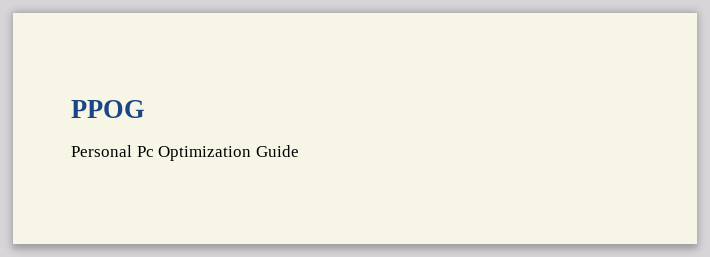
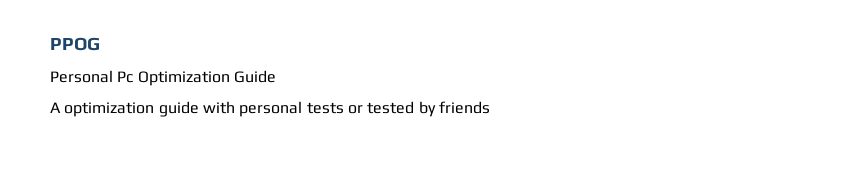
+ A optimization guide with personal tests or tested by friends

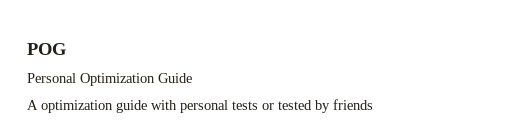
- PPOG
+ POG
- Personal Pc Optimization Guide
+ Personal Optimization Guide

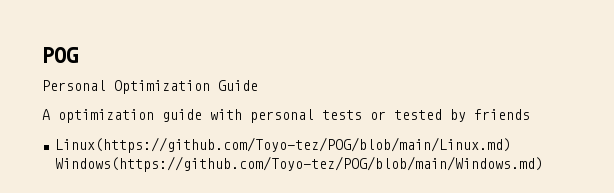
+ Linux(https://github.com/Toyo-tez/POG/blob/main/Linux.md) Windows(https://github.com/Toyo-tez/POG/blob/main/Windows.md)

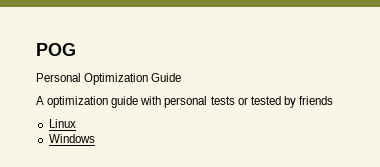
- Linux(https://github.com/Toyo-tez/POG/blob/main/Linux.md) Windows(https://github.com/Toyo-tez/POG/blob/main/Windows.md)
+ Linux
+ Windows

